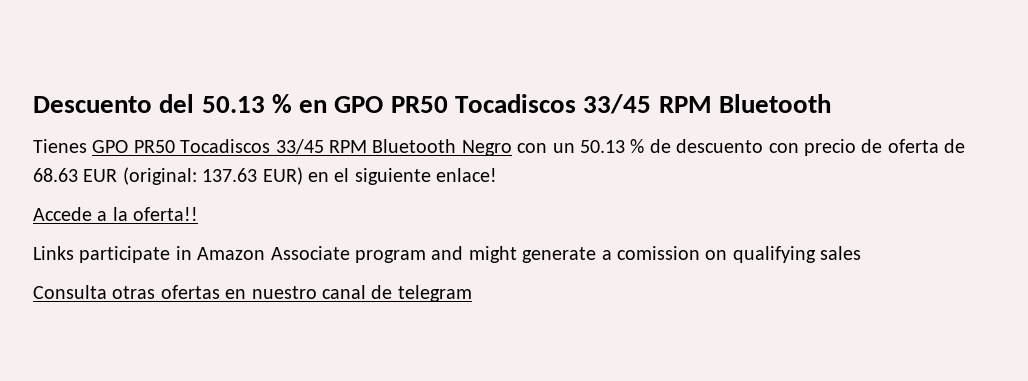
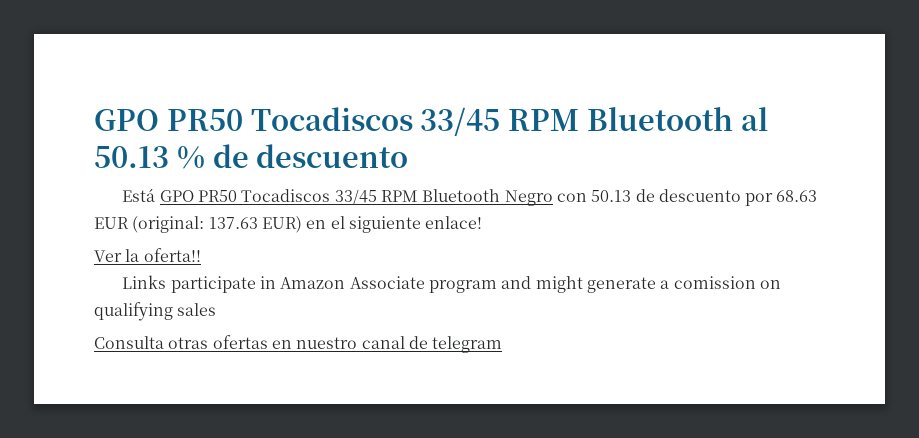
- Descuento del 50.13 % en GPO PR50 Tocadiscos 33/45 RPM Bluetooth
- Tienes GPO PR50 Tocadiscos 33/45 RPM Bluetooth Negro con un 50.13 % de descuento con precio de oferta de 68.63 EUR (original: 137.63 EUR) en el siguiente enlace!
+ GPO PR50 Tocadiscos 33/45 RPM Bluetooth al 50.13 % de descuento
+ Está GPO PR50 Tocadiscos 33/45 RPM Bluetooth Negro con 50.13 de descuento por 68.63 EUR (original: 137.63 EUR) en el siguiente enlace!
- Accede a la oferta!!
+ Ver la oferta!!

